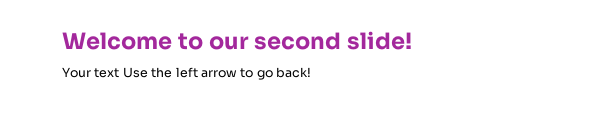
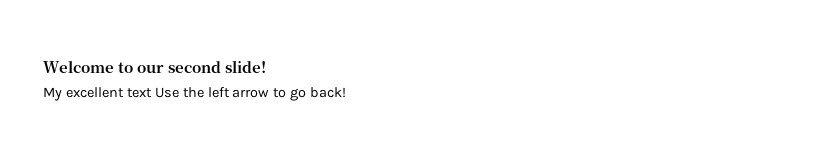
- Your text Use the left arrow to go back!
+ My excellent text Use the left arrow to go back!

